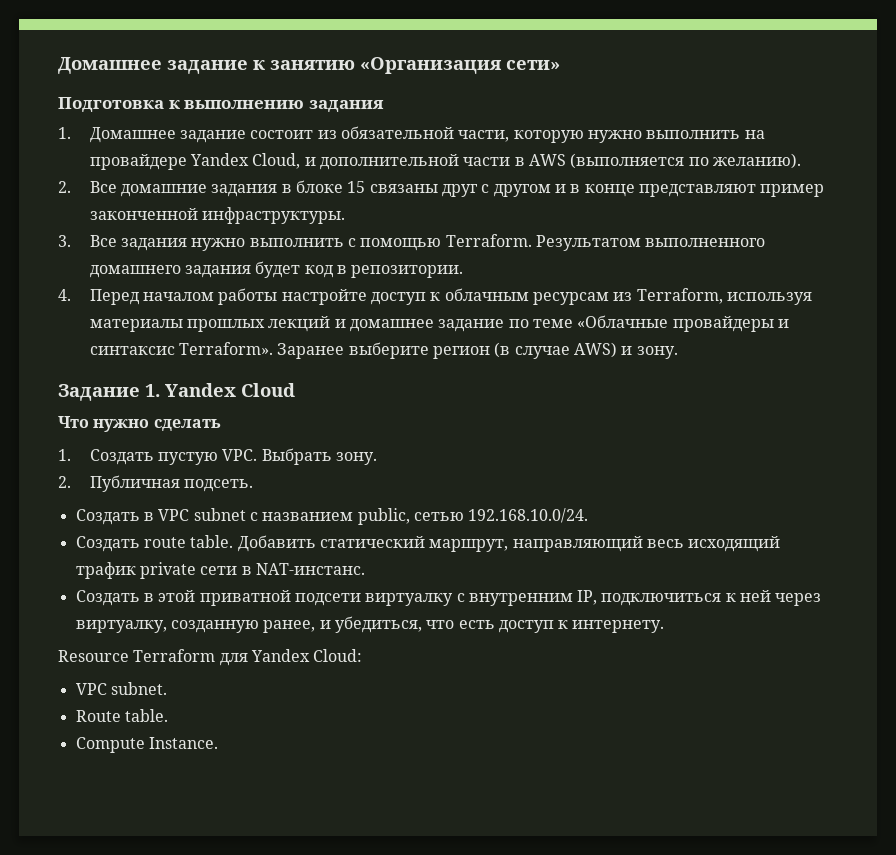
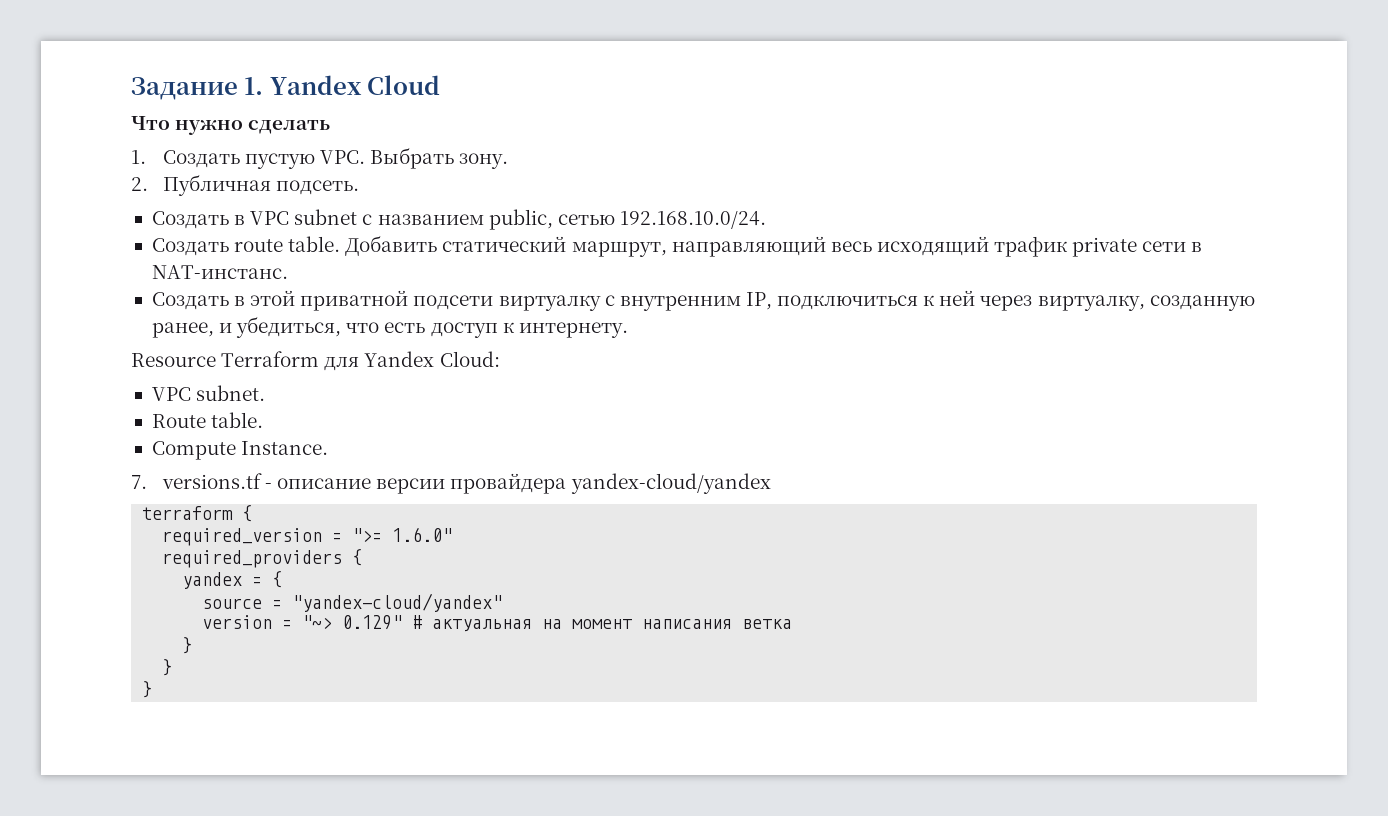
- Домашнее задание к занятию «Организация сети»
- Подготовка к выполнению задания
- 1. Домашнее задание состоит из обязательной части, которую нужно выполнить на провайдере Yandex Cloud, и дополнительной части в AWS (выполняется по желанию).
- 2. Все домашние задания в блоке 15 связаны друг с другом и в конце представляют пример законченной инфраструктуры.
- 3. Все задания нужно выполнить с помощью Terraform. Результатом выполненного домашнего задания будет код в репозитории.
- 4. Перед началом работы настройте доступ к облачным ресурсам из Terraform, используя материалы прошлых лекций и домашнее задание по теме «Облачные провайдеры и синтаксис Terraform». Заранее выберите регион (в случае AWS) и зону.
+ 7. versions.tf - описание версии провайдера yandex-cloud/yandex
+ terraform {
+ required_version = ">= 1.6.0"
+ required_providers {
+ yandex = {
+ source = "yandex-cloud/yandex"
+ version = "~> 0.129" # актуальная на момент написания ветка
+ }
+ }
+ }

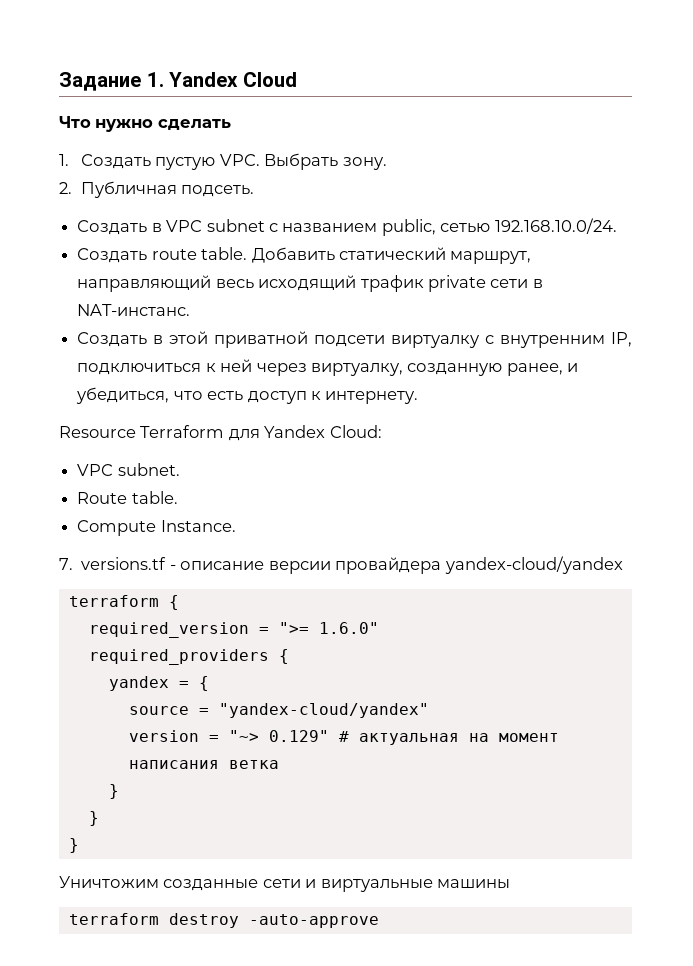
+ Уничтожим созданные сети и виртуальные машины
+ terraform destroy -auto-approve

